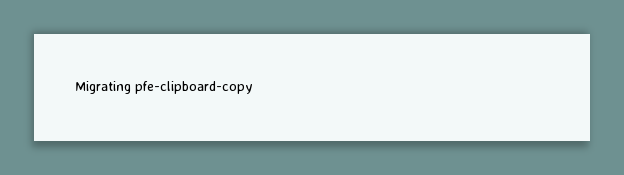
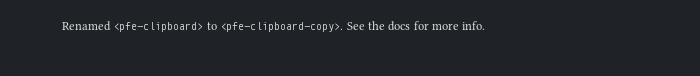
- Migrating pfe-clipboard-copy
+ Renamed <pfe-clipboard> to <pfe-clipboard-copy>. See the docs for more info.

